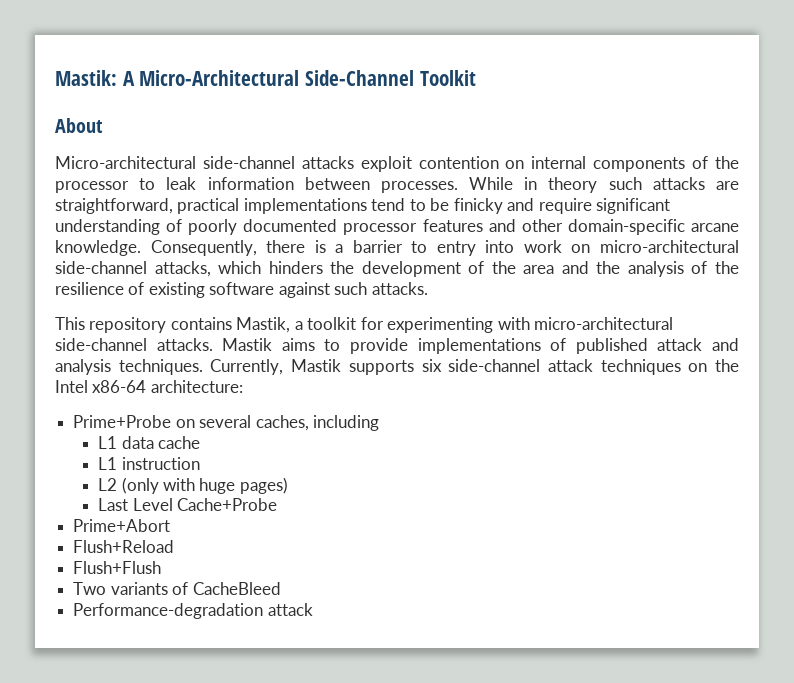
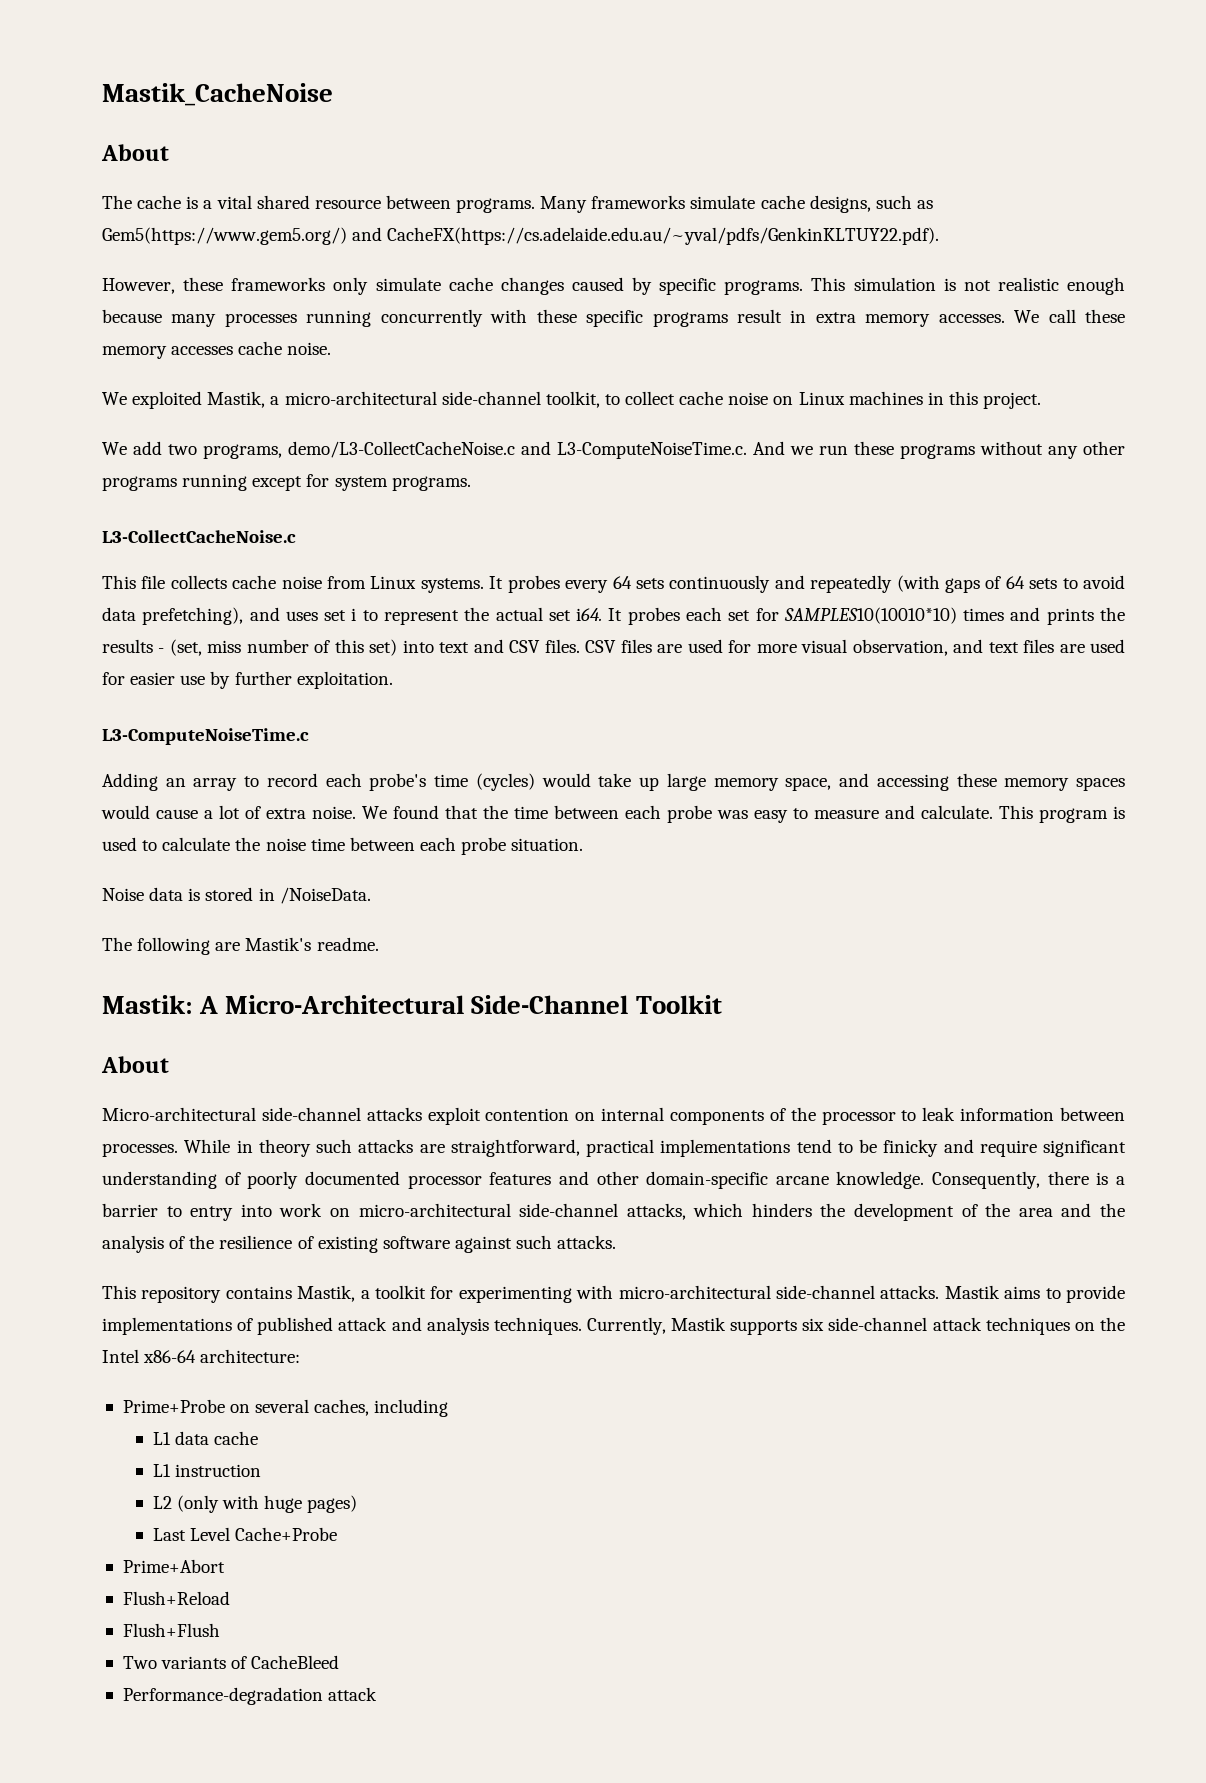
+ Mastik_CacheNoise
+ About
+ The cache is a vital shared resource between programs. Many frameworks simulate cache designs, such as Gem5(https://www.gem5.org/) and CacheFX(https://cs.adelaide.edu.au/~yval/pdfs/GenkinKLTUY22.pdf).
+ However, these frameworks only simulate cache changes caused by specific programs. This simulation is not realistic enough because many processes running concurrently with these specific programs result in extra memory accesses. We call these memory accesses cache noise.
+ We exploited Mastik, a micro-architectural side-channel toolkit, to collect cache noise on Linux machines in this project.
+ We add two programs, demo/L3-CollectCacheNoise.c and L3-ComputeNoiseTime.c. And we run these programs without any other programs running except for system programs.
+ L3-CollectCacheNoise.c
+ This file collects cache noise from Linux systems. It probes every 64 sets continuously and repeatedly (with gaps of 64 sets to avoid data prefetching), and uses set i to represent the actual set i64. It probes each set for SAMPLES10(10010*10) times and prints the results - (set, miss number of this set) into text and CSV files. CSV files are used for more visual observation, and text files are used for easier use by further exploitation.
+ L3-ComputeNoiseTime.c
+ Adding an array to record each probe's time (cycles) would take up large memory space, and accessing these memory spaces would cause a lot of extra noise. We found that the time between each probe was easy to measure and calculate. This program is used to calculate the noise time between each probe situation.
+ Noise data is stored in /NoiseData.
+ The following are Mastik's readme.

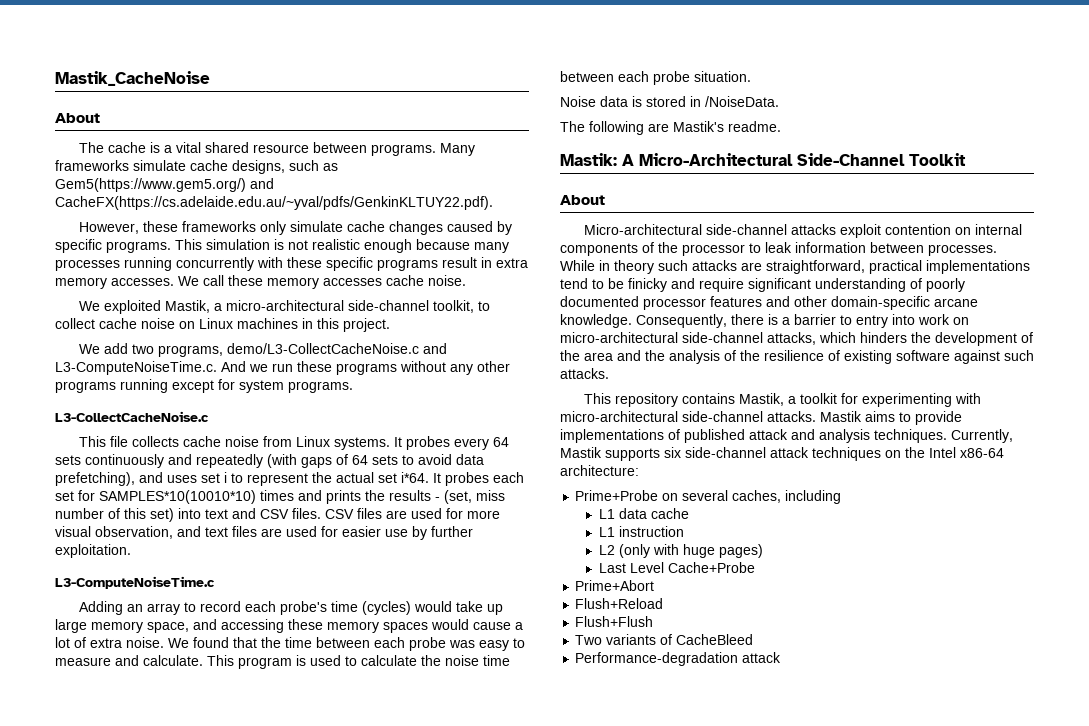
- It probes every 64 sets continuously and repeatedly (with gaps of 64 sets to avoid data prefetching), and uses set i to represent the actual set i64.
+ It probes every 64 sets continuously and repeatedly (with gaps of 64 sets to avoid data prefetching), and uses set i to represent the actual set i*64.
- It probes each set for SAMPLES10(10010*10) times and prints the results - (set, miss number of this set) into text and CSV files.
+ It probes each set for SAMPLES*10(10010*10) times and prints the results - (set, miss number of this set) into text and CSV files.

